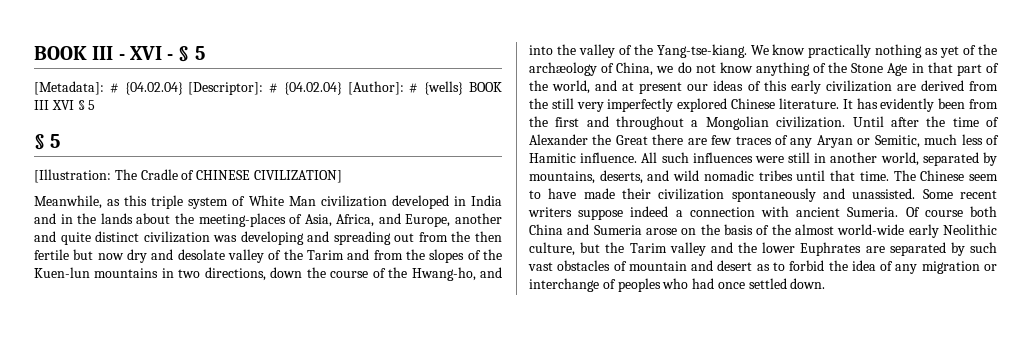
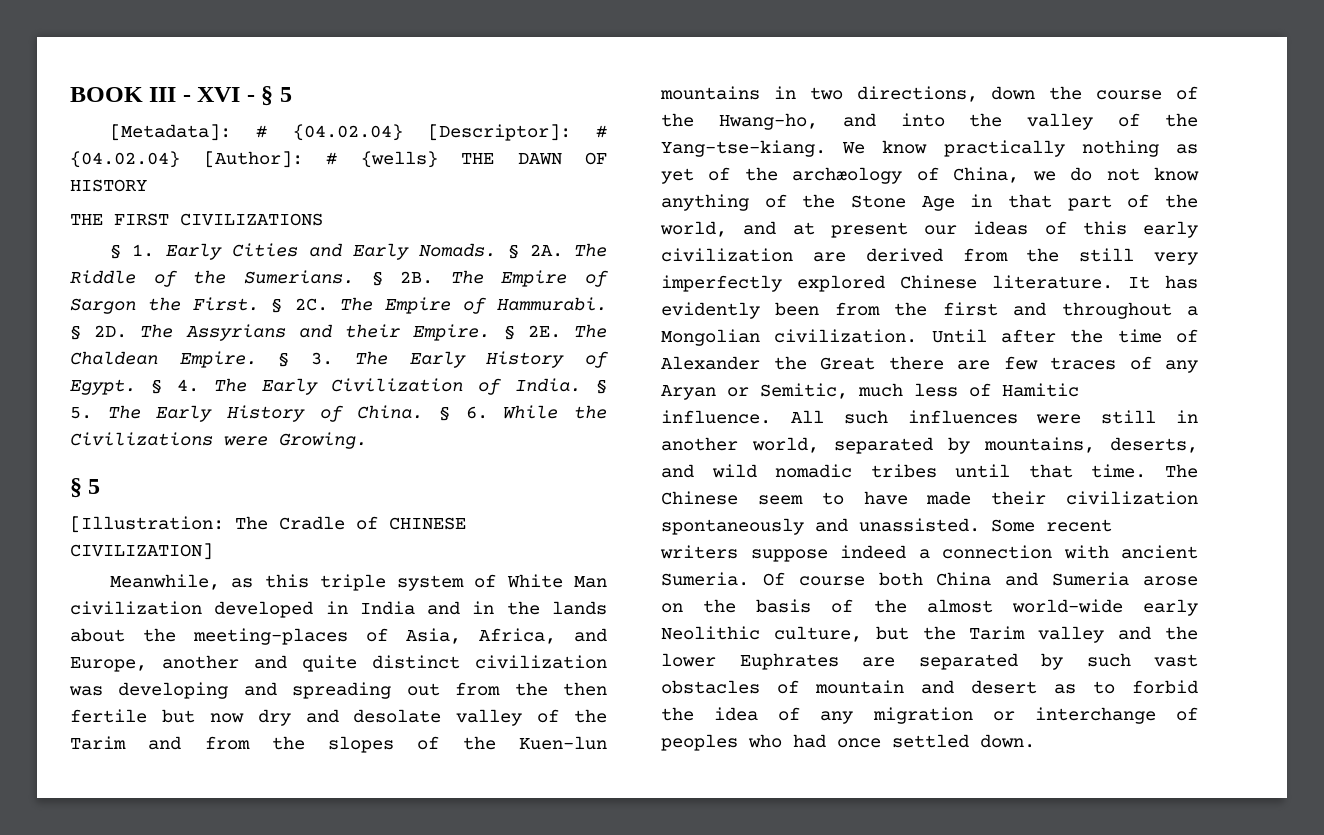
- [Metadata]: # {04.02.04} [Descriptor]: # {04.02.04} [Author]: # {wells} BOOK III XVI § 5
+ [Metadata]: # {04.02.04} [Descriptor]: # {04.02.04} [Author]: # {wells} THE DAWN OF HISTORY
+ THE FIRST CIVILIZATIONS
+ § 1. Early Cities and Early Nomads. § 2A. The Riddle of the Sumerians. § 2B. The Empire of Sargon the First. § 2C. The Empire of Hammurabi. § 2D. The Assyrians and their Empire. § 2E. The Chaldean Empire. § 3. The Early History of Egypt. § 4. The Early Civilization of India. § 5. The Early History of China. § 6. While the Civilizations were Growing.

